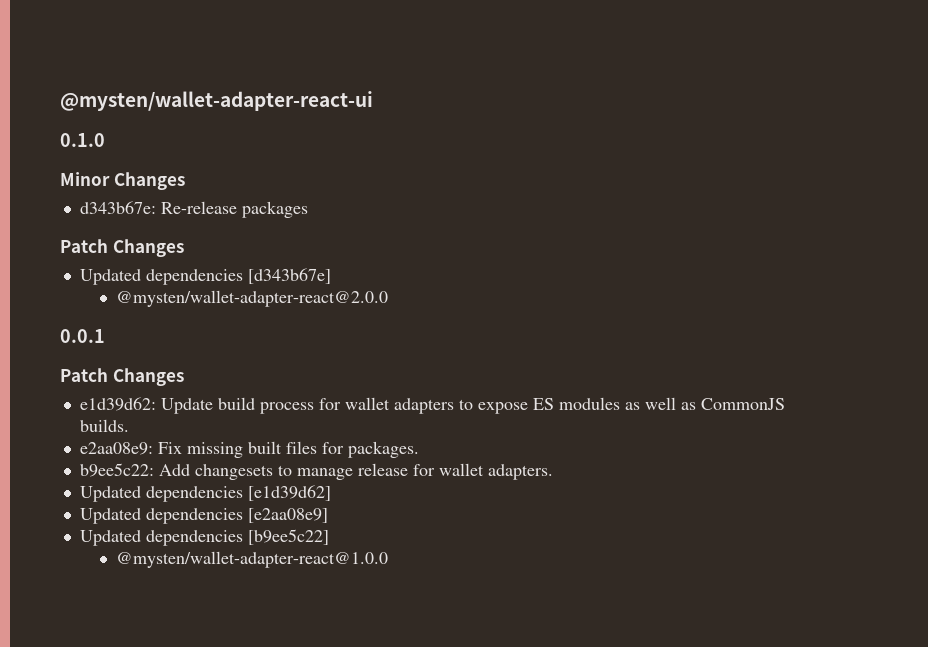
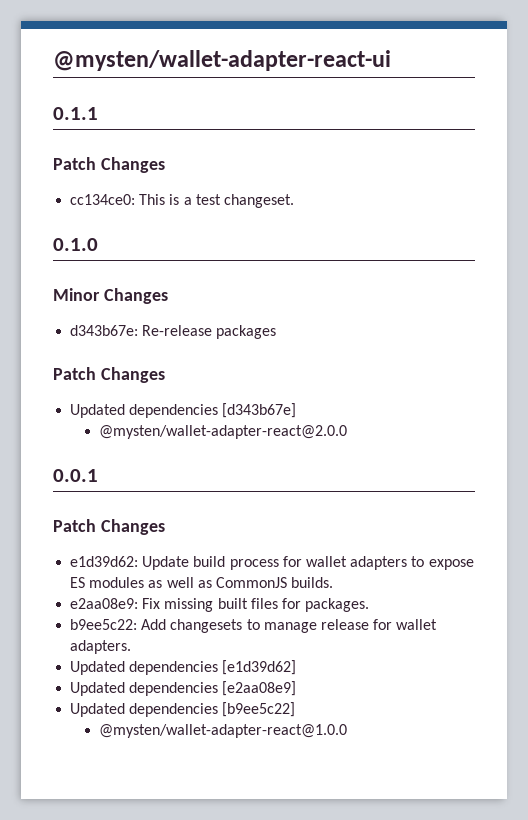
+ 0.1.1
+ Patch Changes
+ cc134ce0: This is a test changeset.

